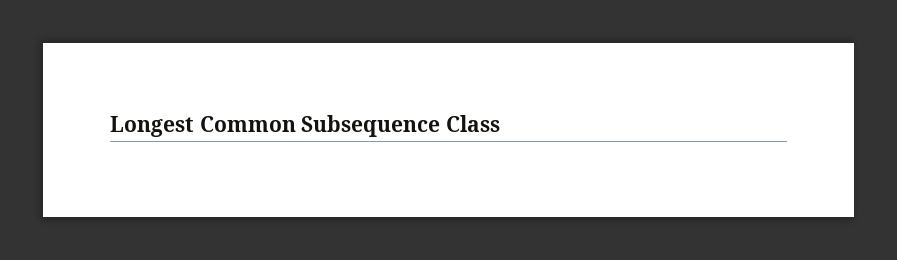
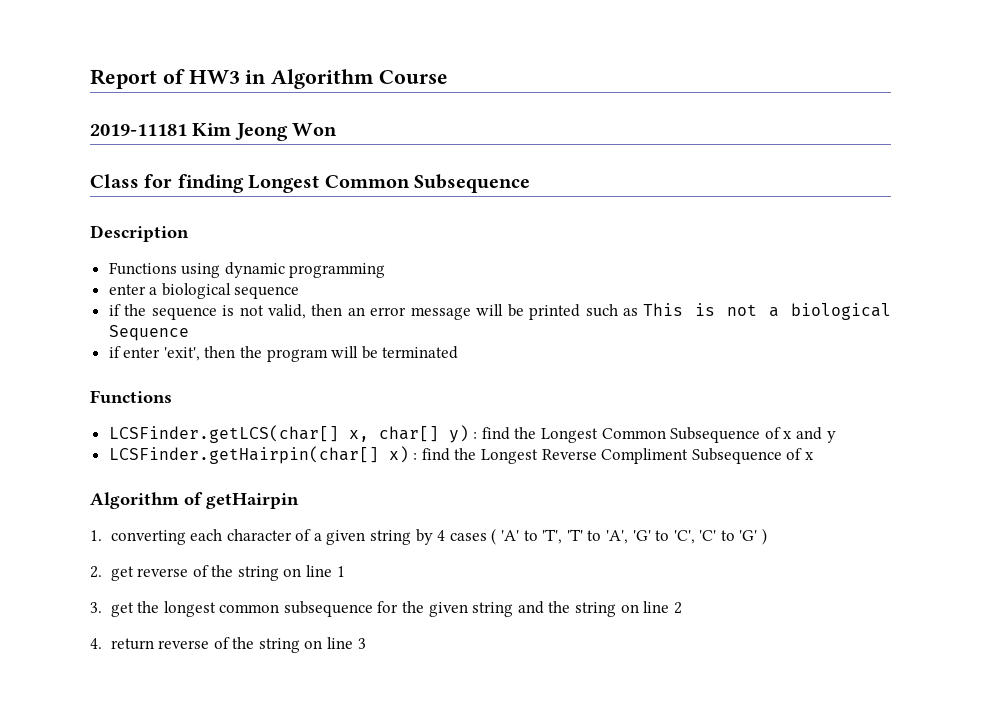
- Longest Common Subsequence Class
+ Report of HW3 in Algorithm Course
+ 2019-11181 Kim Jeong Won
+ Class for finding Longest Common Subsequence
+ Description
+ Functions using dynamic programming
+ enter a biological sequence
+ if the sequence is not valid, then an error message will be printed such as This is not a biological Sequence
+ if enter 'exit', then the program will be terminated
+ Functions
+ LCSFinder.getLCS(char[] x, char[] y) : find the Longest Common Subsequence of x and y
+ LCSFinder.getHairpin(char[] x) : find the Longest Reverse Compliment Subsequence of x
+ Algorithm of getHairpin
+ 1. converting each character of a given string by 4 cases ( 'A' to 'T', 'T' to 'A', 'G' to 'C', 'C' to 'G' )
+ 2. get reverse of the string on line 1
+ 3. get the longest common subsequence for the given string and the string on line 2
+ 4. return reverse of the string on line 3

